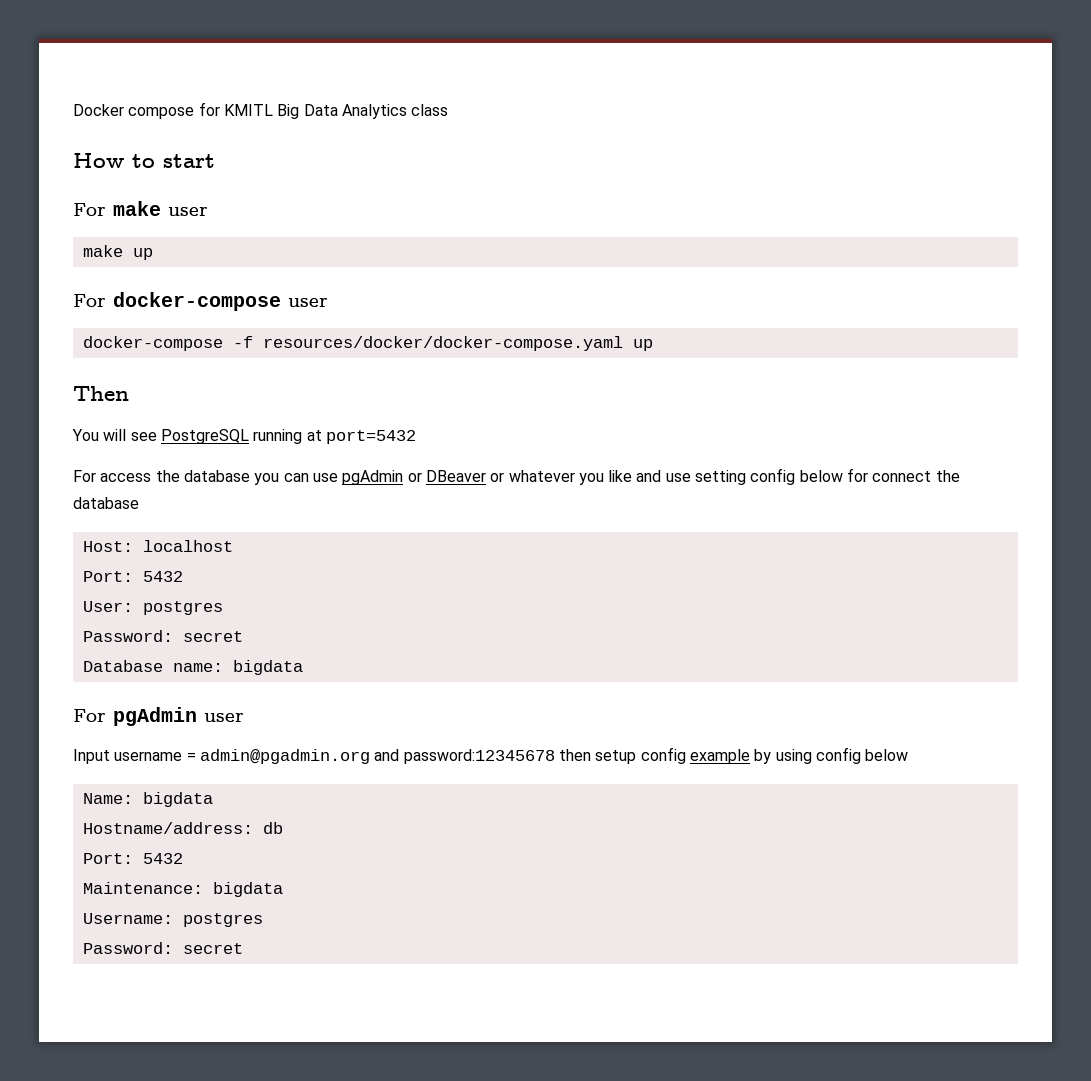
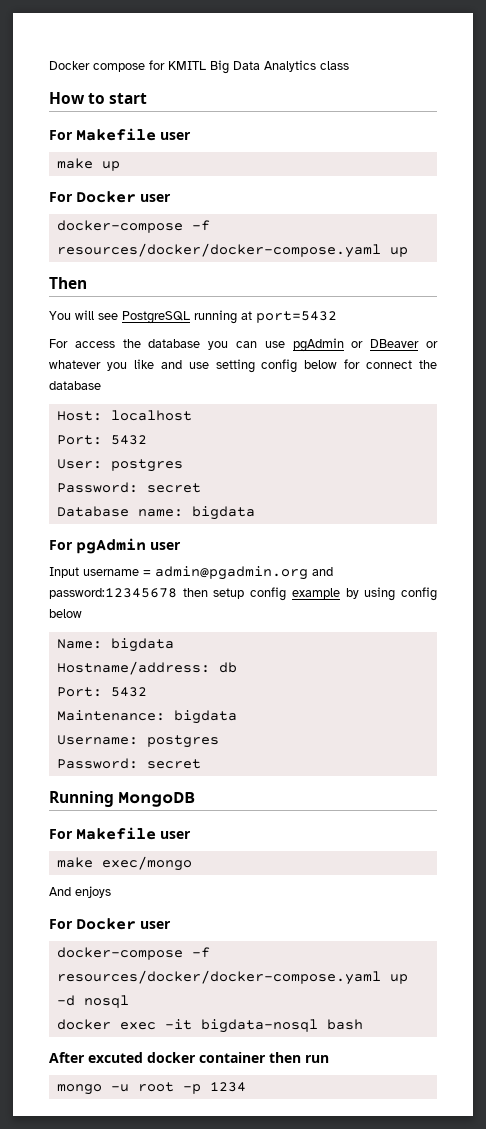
  How to start
- For make user
+ For Makefile user
  make up
- For docker-compose user
+ For Docker user
+ Running MongoDB
+ For Makefile user
+ make exec/mongo
+ And enjoys
+ For Docker user
+ docker-compose -f resources/docker/docker-compose.yaml up -d nosql
+ docker exec -it bigdata-nosql bash
+ After excuted docker container then run
+ mongo -u root -p 1234

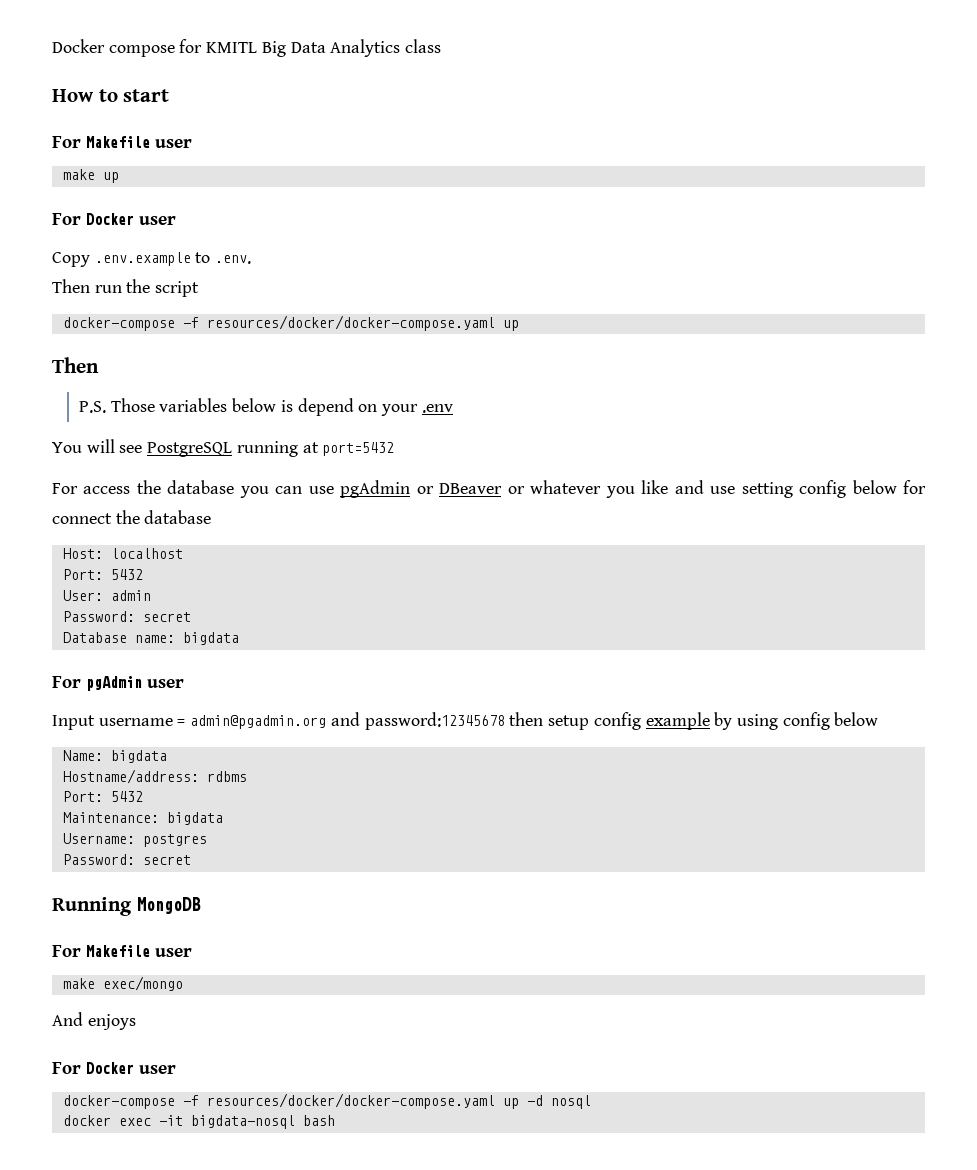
+ Copy .env.example to .env.
+ Then run the script
+ P.S. Those variables below is depend on your .env
- User: postgres
+ User: admin
- Hostname/address: db
+ Hostname/address: rdbms
- After excuted docker container then run
- mongo -u root -p 1234

